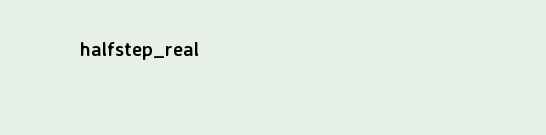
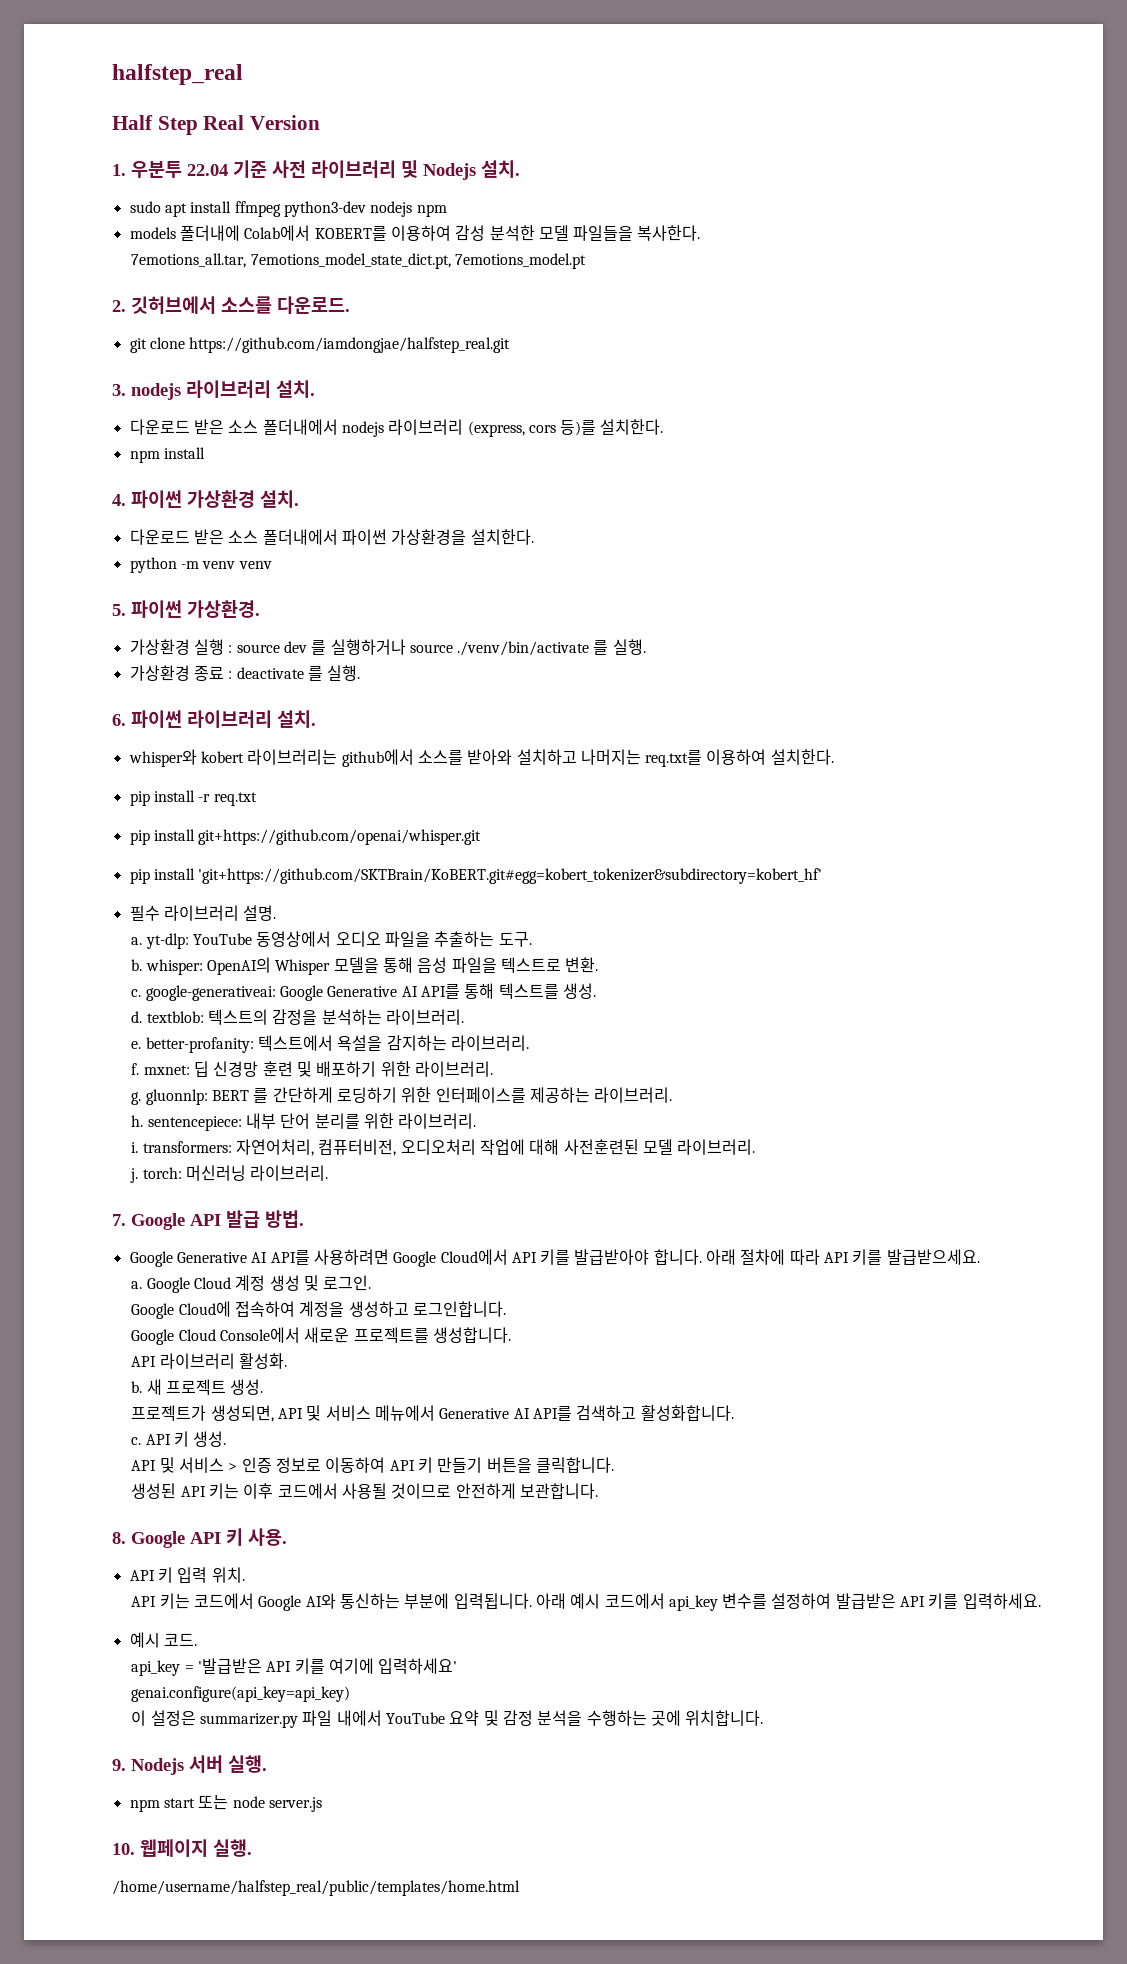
+ Half Step Real Version
+ 1. 우분투 22.04 기준 사전 라이브러리 및 Nodejs 설치.
+ sudo apt install ffmpeg python3-dev nodejs npm
+ models 폴더내에 Colab에서 KOBERT를 이용하여 감성 분석한 모델 파일들을 복사한다.
+ 7emotions_all.tar, 7emotions_model_state_dict.pt, 7emotions_model.pt
+ 2. 깃허브에서 소스를 다운로드.
+ git clone https://github.com/iamdongjae/halfstep_real.git
+ 3. nodejs 라이브러리 설치.
+ 다운로드 받은 소스 폴더내에서 nodejs 라이브러리 (express, cors 등)를 설치한다.
+ npm install
+ 4. 파이썬 가상환경 설치.
+ 다운로드 받은 소스 폴더내에서 파이썬 가상환경을 설치한다.
+ python -m venv venv
+ 5. 파이썬 가상환경.
+ 가상환경 실행 : source dev 를 실행하거나 source ./venv/bin/activate 를 실행.
+ 가상환경 종료 : deactivate 를 실행.
+ 6. 파이썬 라이브러리 설치.
+ whisper와 kobert 라이브러리는 github에서 소스를 받아와 설치하고 나머지는 req.txt를 이용하여 설치한다.
+ pip install -r req.txt
+ pip install git+https://github.com/openai/whisper.git
+ pip install 'git+https://github.com/SKTBrain/KoBERT.git#egg=kobert_tokenizer&subdirectory=kobert_hf'
+ 필수 라이브러리 설명.
+ a. yt-dlp: YouTube 동영상에서 오디오 파일을 추출하는 도구.
+ b. whisper: OpenAI의 Whisper 모델을 통해 음성 파일을 텍스트로 변환.
+ c. google-generativeai: Google Generative AI API를 통해 텍스트를 생성.
+ d. textblob: 텍스트의 감정을 분석하는 라이브러리.
+ e. better-profanity: 텍스트에서 욕설을 감지하는 라이브러리.
+ f. mxnet: 딥 신경망 훈련 및 배포하기 위한 라이브러리.
+ g. gluonnlp: BERT 를 간단하게 로딩하기 위한 인터페이스를 제공하는 라이브러리.
+ h. sentencepiece: 내부 단어 분리를 위한 라이브러리.
+ i. transformers: 자연어처리, 컴퓨터비전, 오디오처리 작업에 대해 사전훈련된 모델 라이브러리.
+ j. torch: 머신러닝 라이브러리.
+ 7. Google API 발급 방법.
+ Google Generative AI API를 사용하려면 Google Cloud에서 API 키를 발급받아야 합니다. 아래 절차에 따라 API 키를 발급받으세요.
+ a. Google Cloud 계정 생성 및 로그인.
+ Google Cloud에 접속하여 계정을 생성하고 로그인합니다.
+ Google Cloud Console에서 새로운 프로젝트를 생성합니다.
+ API 라이브러리 활성화.
+ b. 새 프로젝트 생성.
+ 프로젝트가 생성되면, API 및 서비스 메뉴에서 Generative AI API를 검색하고 활성화합니다.
+ c. API 키 생성.
+ API 및 서비스 > 인증 정보로 이동하여 API 키 만들기 버튼을 클릭합니다.
+ 생성된 API 키는 이후 코드에서 사용될 것이므로 안전하게 보관합니다.
+ 8. Google API 키 사용.
+ API 키 입력 위치.
+ API 키는 코드에서 Google AI와 통신하는 부분에 입력됩니다. 아래 예시 코드에서 api_key 변수를 설정하여 발급받은 API 키를 입력하세요.
+ 예시 코드.
+ api_key = '발급받은 API 키를 여기에 입력하세요'
+ genai.configure(api_key=api_key)
+ 이 설정은 summarizer.py 파일 내에서 YouTube 요약 및 감정 분석을 수행하는 곳에 위치합니다.
+ 9. Nodejs 서버 실행.
+ npm start 또는 node server.js
+ 10. 웹페이지 실행.
+ /home/username/halfstep_real/public/templates/home.html

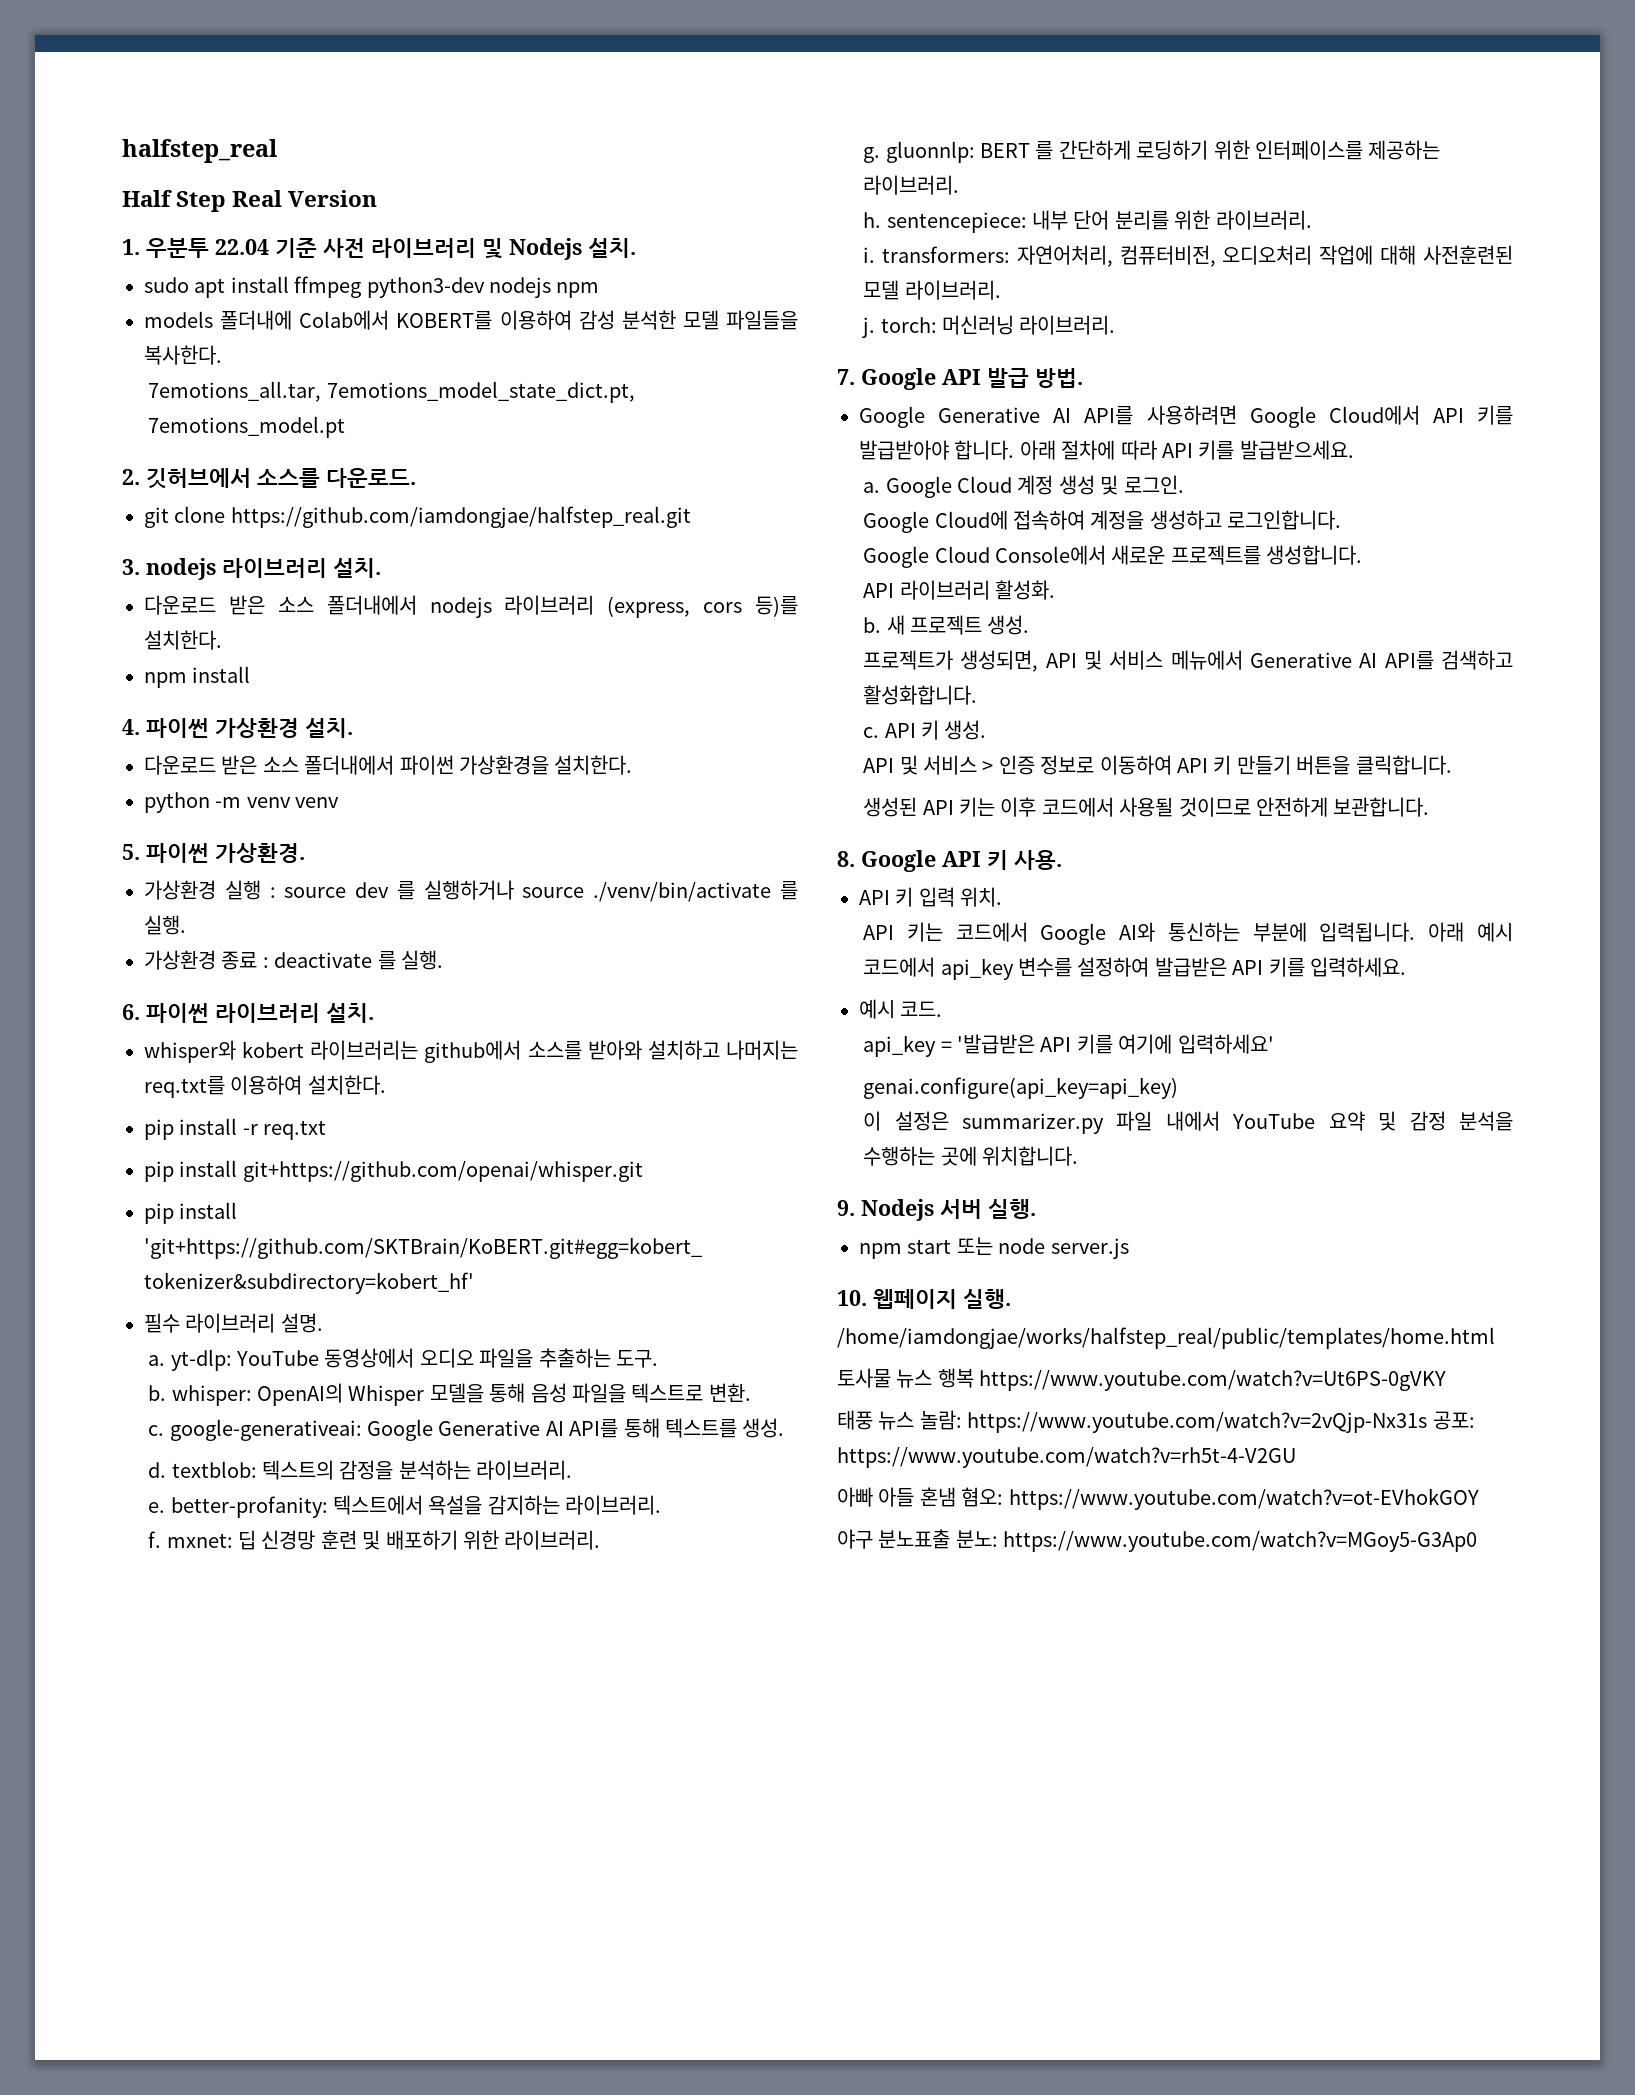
- /home/username/halfstep_real/public/templates/home.html
+ /home/iamdongjae/works/halfstep_real/public/templates/home.html
+ 토사물 뉴스 행복 https://www.youtube.com/watch?v=Ut6PS-0gVKY
+ 태풍 뉴스 놀람: https://www.youtube.com/watch?v=2vQjp-Nx31s 공포: https://www.youtube.com/watch?v=rh5t-4-V2GU
+ 아빠 아들 혼냄 혐오: https://www.youtube.com/watch?v=ot-EVhokGOY
+ 야구 분노표출 분노: https://www.youtube.com/watch?v=MGoy5-G3Ap0

